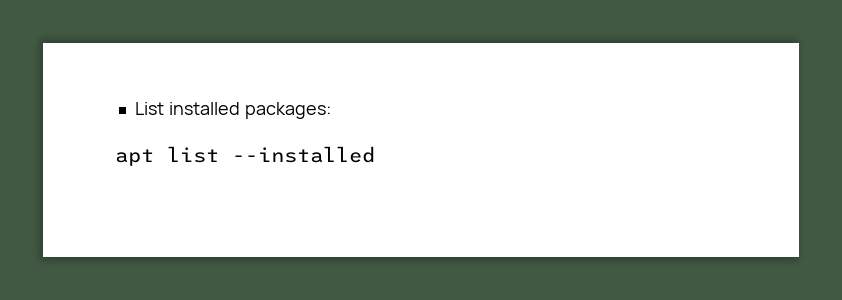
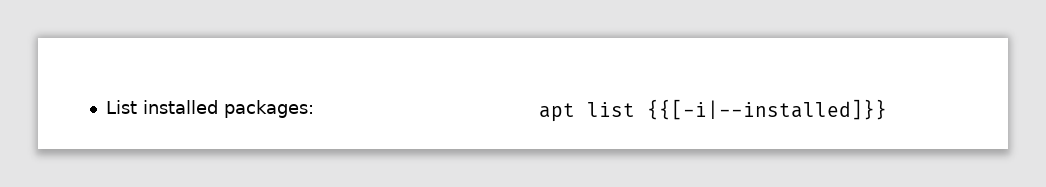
- apt list --installed
+ apt list {{[-i|--installed]}}

